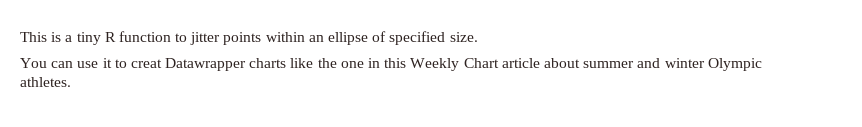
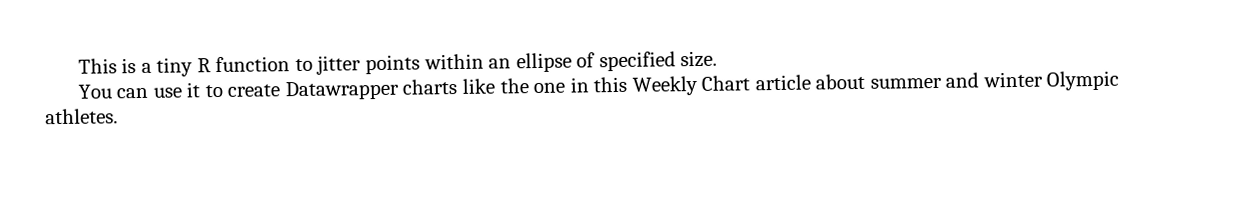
- You can use it to creat Datawrapper charts like the one in this Weekly Chart article about summer and winter Olympic athletes.
+ You can use it to create Datawrapper charts like the one in this Weekly Chart article about summer and winter Olympic athletes.

